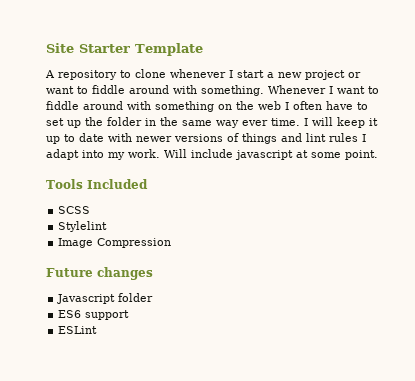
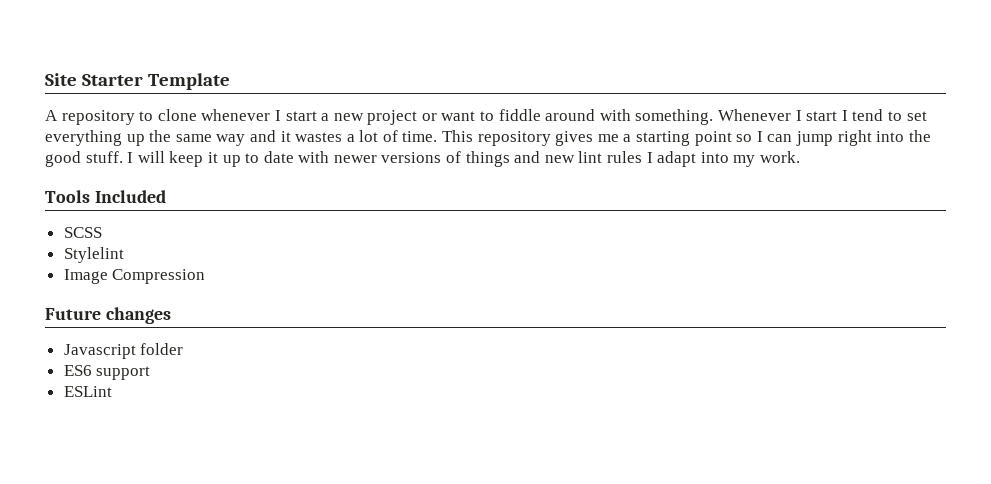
- Whenever I want to fiddle around with something on the web I often have to set up the folder in the same way ever time.
+ Whenever I start I tend to set everything up the same way and it wastes a lot of time. This repository gives me a starting point so I can jump right into the good stuff.
- I will keep it up to date with newer versions of things and lint rules I adapt into my work. Will include javascript at some point.
+ I will keep it up to date with newer versions of things and new lint rules I adapt into my work.

